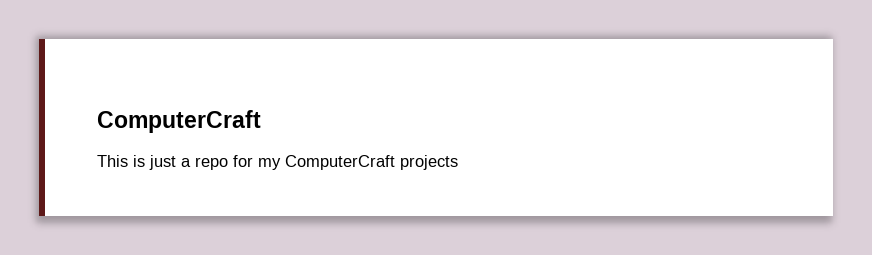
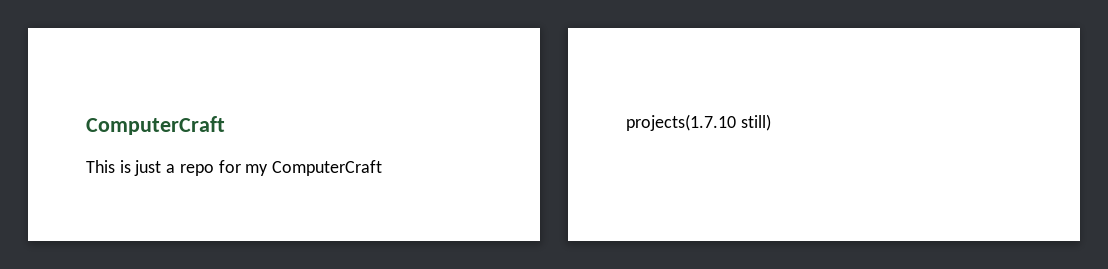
- This is just a repo for my ComputerCraft projects
+ This is just a repo for my ComputerCraft projects(1.7.10 still)

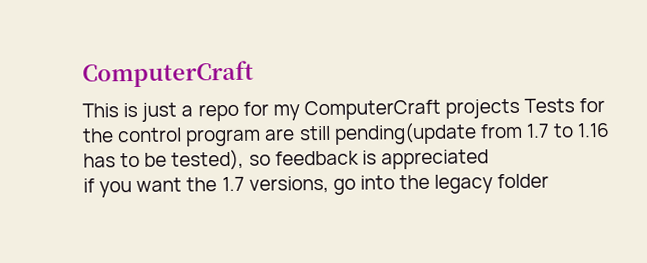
- This is just a repo for my ComputerCraft projects(1.7.10 still)
+ This is just a repo for my ComputerCraft projects Tests for the control program are still pending(update from 1.7 to 1.16 has to be tested), so feedback is appreciated
+ if you want the 1.7 versions, go into the legacy folder

